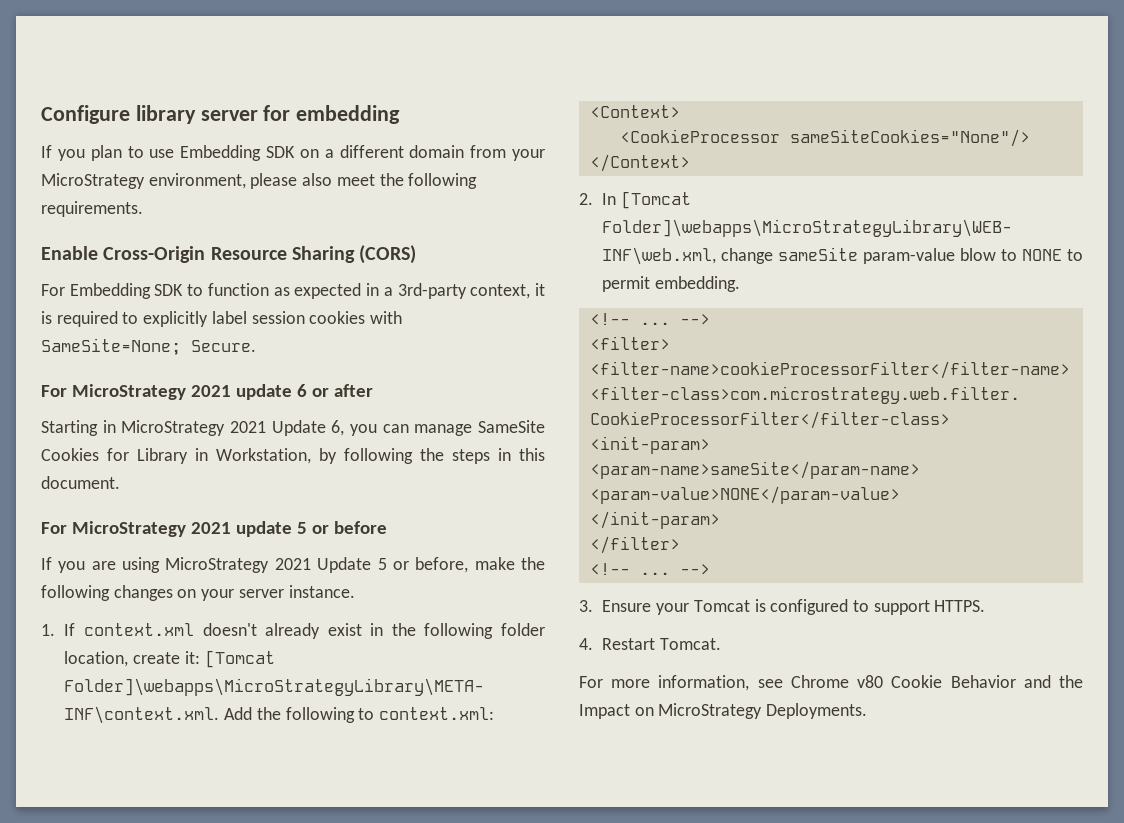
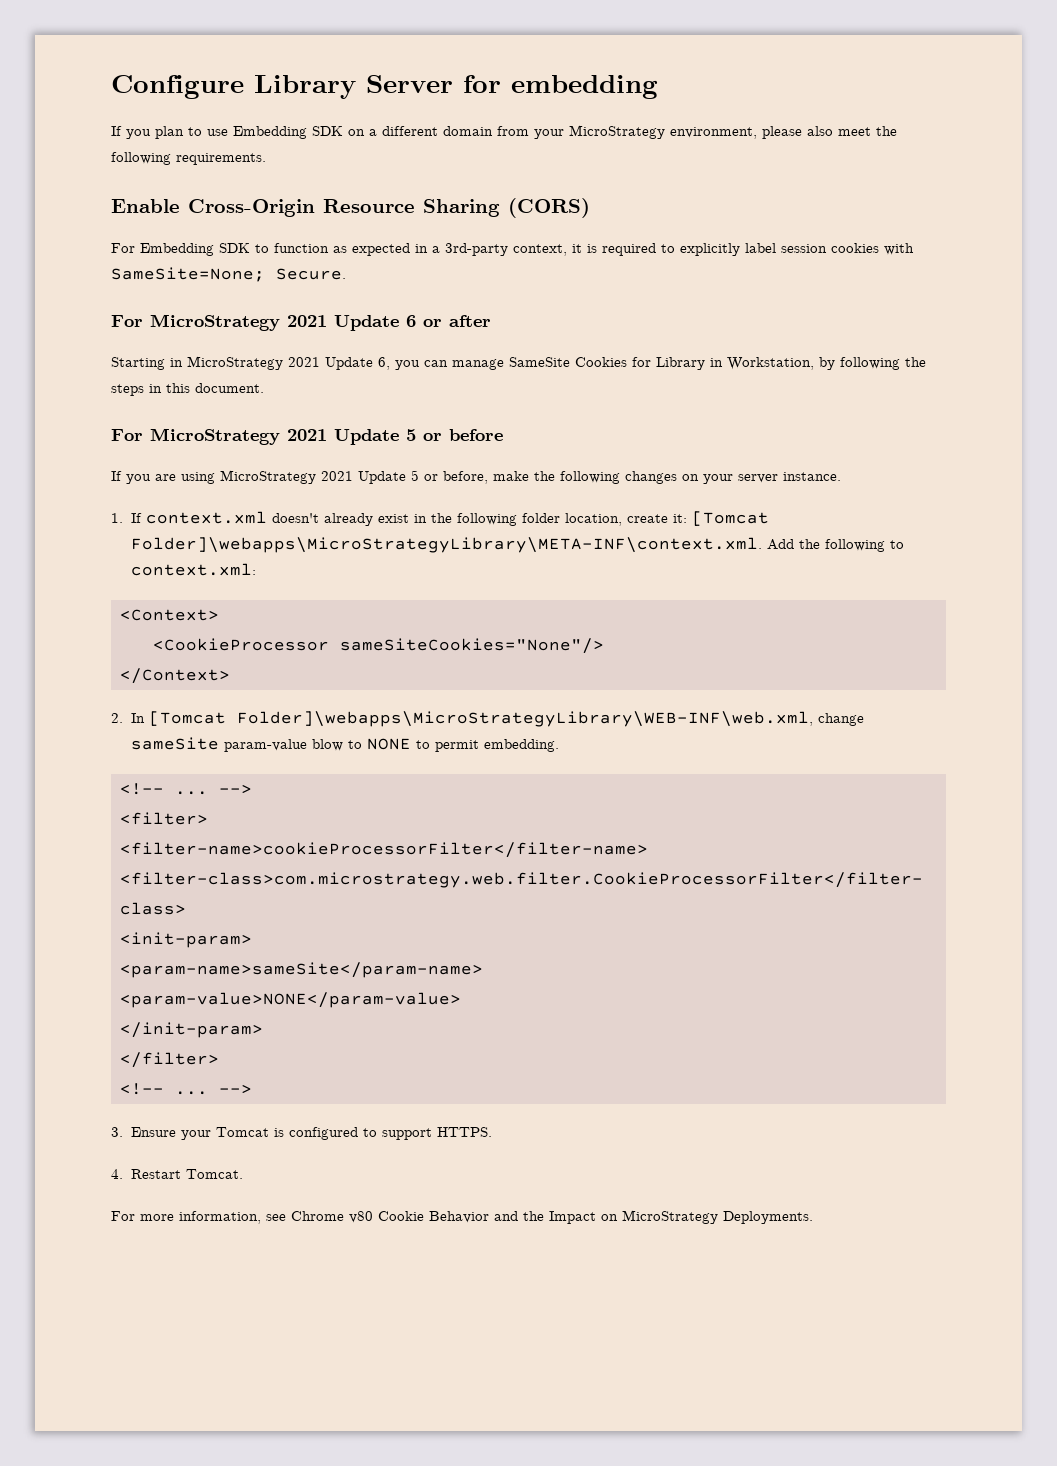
- Configure library server for embedding
+ Configure Library Server for embedding
- For MicroStrategy 2021 update 6 or after
+ For MicroStrategy 2021 Update 6 or after
- For MicroStrategy 2021 update 5 or before
+ For MicroStrategy 2021 Update 5 or before

